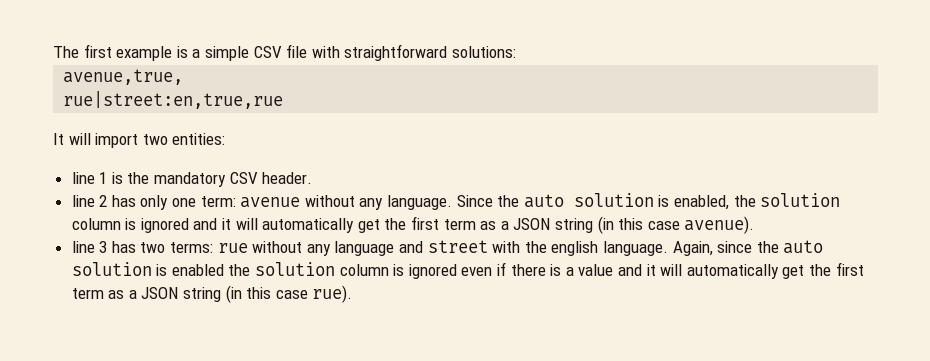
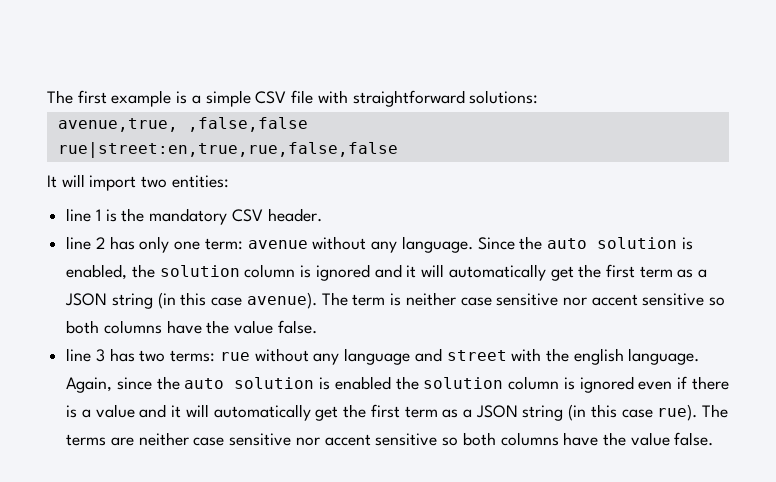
- avenue,true,
- rue|street:en,true,rue
+ avenue,true, ,false,false
+ rue|street:en,true,rue,false,false
+ The term is neither case sensitive nor accent sensitive so both columns have the value false.
+ The terms are neither case sensitive nor accent sensitive so both columns have the value false.

